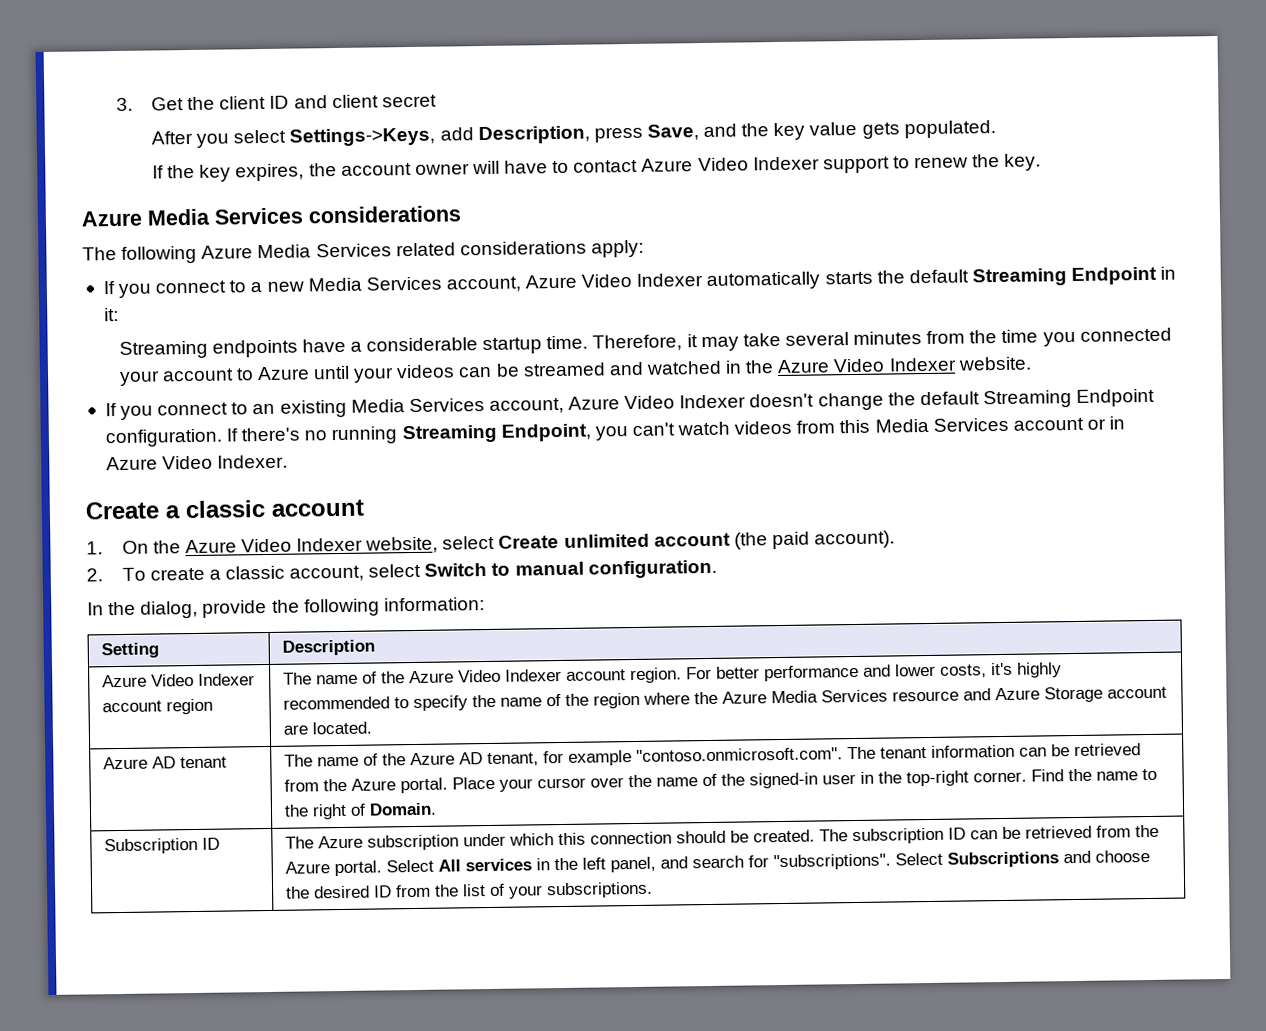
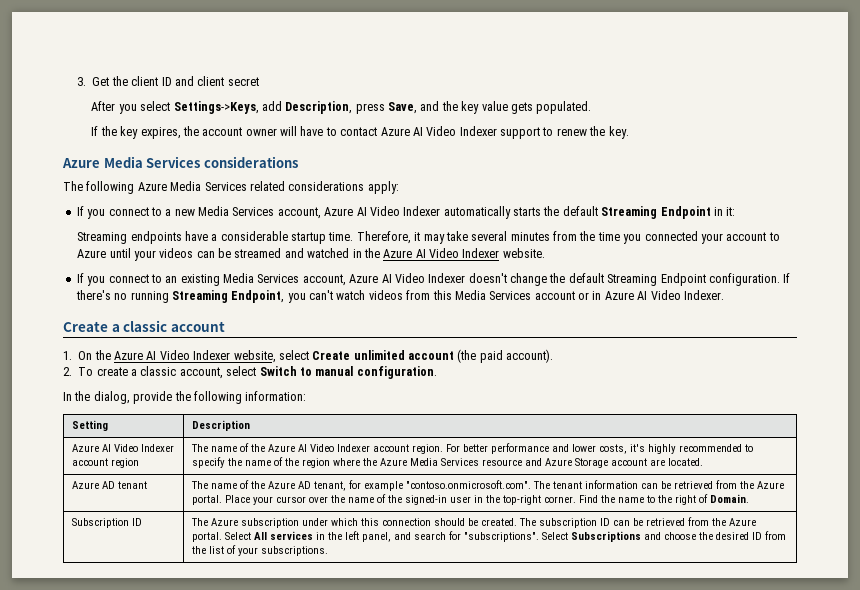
- If the key expires, the account owner will have to contact Azure Video Indexer support to renew the key.
+ If the key expires, the account owner will have to contact Azure AI Video Indexer support to renew the key.
- If you connect to a new Media Services account, Azure Video Indexer automatically starts the default Streaming Endpoint in it:
+ If you connect to a new Media Services account, Azure AI Video Indexer automatically starts the default Streaming Endpoint in it:
- Therefore, it may take several minutes from the time you connected your account to Azure until your videos can be streamed and watched in the Azure Video Indexer website.
+ Therefore, it may take several minutes from the time you connected your account to Azure until your videos can be streamed and watched in the Azure AI Video Indexer website.
- If you connect to an existing Media Services account, Azure Video Indexer doesn't change the default Streaming Endpoint configuration.
+ If you connect to an existing Media Services account, Azure AI Video Indexer doesn't change the default Streaming Endpoint configuration.
- If there's no running Streaming Endpoint, you can't watch videos from this Media Services account or in Azure Video Indexer.
+ If there's no running Streaming Endpoint, you can't watch videos from this Media Services account or in Azure AI Video Indexer.
- 1. On the Azure Video Indexer website, select Create unlimited account (the paid account).
+ 1. On the Azure AI Video Indexer website, select Create unlimited account (the paid account).
- Azure Video Indexer account region
+ Azure AI Video Indexer account region
- The name of the Azure Video Indexer account region.
+ The name of the Azure AI Video Indexer account region.

